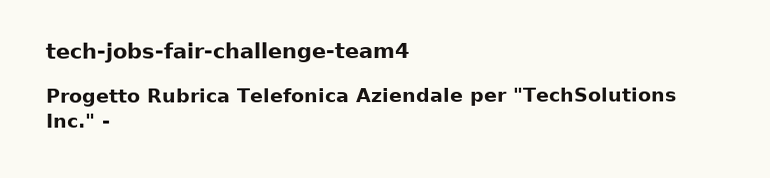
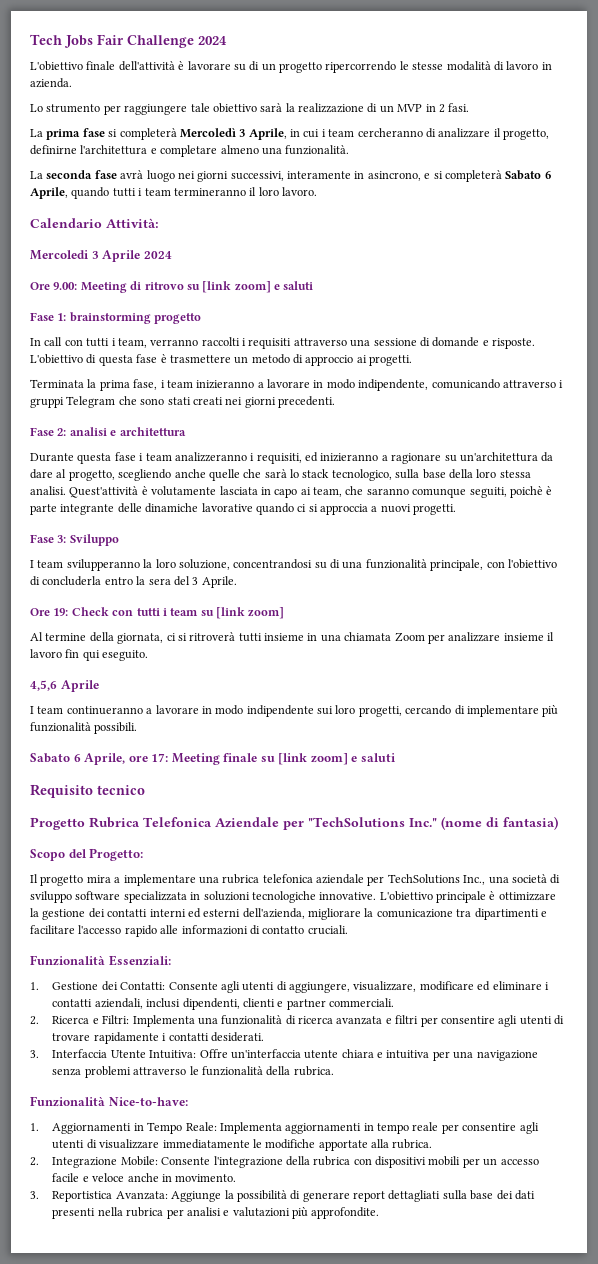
- tech-jobs-fair-challenge-team4
+ Tech Jobs Fair Challenge 2024
+ L'obiettivo finale dell'attività è lavorare su di un progetto ripercorrendo le stesse modalità di lavoro in azienda.
+ Lo strumento per raggiungere tale obiettivo sarà la realizzazione di un MVP in 2 fasi.
+ La prima fase si completerà Mercoledì 3 Aprile, in cui i team cercheranno di analizzare il progetto, definirne l'architettura e completare almeno una funzionalità.
+ La seconda fase avrà luogo nei giorni successivi, interamente in asincrono, e si completerà Sabato 6 Aprile, quando tutti i team termineranno il loro lavoro.
+ Calendario Attività:
+ Mercoledi 3 Aprile 2024
+ Ore 9.00: Meeting di ritrovo su [link zoom] e saluti
+ Fase 1: brainstorming progetto
+ In call con tutti i team, verranno raccolti i requisiti attraverso una sessione di domande e risposte. L'obiettivo di questa fase è trasmettere un metodo di approccio ai progetti.
+ Terminata la prima fase, i team inizieranno a lavorare in modo indipendente, comunicando attraverso i gruppi Telegram che sono stati creati nei giorni precedenti.
+ Fase 2: analisi e architettura
+ Durante questa fase i team analizzeranno i requisiti, ed inizieranno a ragionare su un'architettura da dare al progetto, scegliendo anche quelle che sarà lo stack tecnologico, sulla base della loro stessa analisi. Quest'attività è volutamente lasciata in capo ai team, che saranno comunque seguiti, poichè è parte integrante delle dinamiche lavorative quando ci si approccia a nuovi progetti.
+ Fase 3: Sviluppo
+ I team svilupperanno la loro soluzione, concentrandosi su di una funzionalità principale, con l'obiettivo di concluderla entro la sera del 3 Aprile.
+ Ore 19: Check con tutti i team su [link zoom]
+ Al termine della giornata, ci si ritroverà tutti insieme in una chiamata Zoom per analizzare insieme il lavoro fin qui eseguito.
+ 4,5,6 Aprile
+ I team continueranno a lavorare in modo indipendente sui loro progetti, cercando di implementare più funzionalità possibili.
+ Sabato 6 Aprile, ore 17: Meeting finale su [link zoom] e saluti
+ Requisito tecnico
- Progetto Rubrica Telefonica Aziendale per "TechSolutions Inc." -
+ Progetto Rubrica Telefonica Aziendale per "TechSolutions Inc." (nome di fantasia)
+ Scopo del Progetto:
+ Il progetto mira a implementare una rubrica telefonica aziendale per TechSolutions Inc., una società di sviluppo software specializzata in soluzioni tecnologiche innovative. L'obiettivo principale è ottimizzare la gestione dei contatti interni ed esterni dell'azienda, migliorare la comunicazione tra dipartimenti e facilitare l'accesso rapido alle informazioni di contatto cruciali.
+ Funzionalità Essenziali:
+ 1. Gestione dei Contatti: Consente agli utenti di aggiungere, visualizzare, modificare ed eliminare i contatti aziendali, inclusi dipendenti, clienti e partner commerciali.
+ 2. Ricerca e Filtri: Implementa una funzionalità di ricerca avanzata e filtri per consentire agli utenti di trovare rapidamente i contatti desiderati.
+ 3. Interfaccia Utente Intuitiva: Offre un'interfaccia utente chiara e intuitiva per una navigazione senza problemi attraverso le funzionalità della rubrica.
+ Funzionalità Nice-to-have:
+ 1. Aggiornamenti in Tempo Reale: Implementa aggiornamenti in tempo reale per consentire agli utenti di visualizzare immediatamente le modifiche apportate alla rubrica.
+ 2. Integrazione Mobile: Consente l'integrazione della rubrica con dispositivi mobili per un accesso facile e veloce anche in movimento.
+ 3. Reportistica Avanzata: Aggiunge la possibilità di generare report dettagliati sulla base dei dati presenti nella rubrica per analisi e valutazioni più approfondite.

